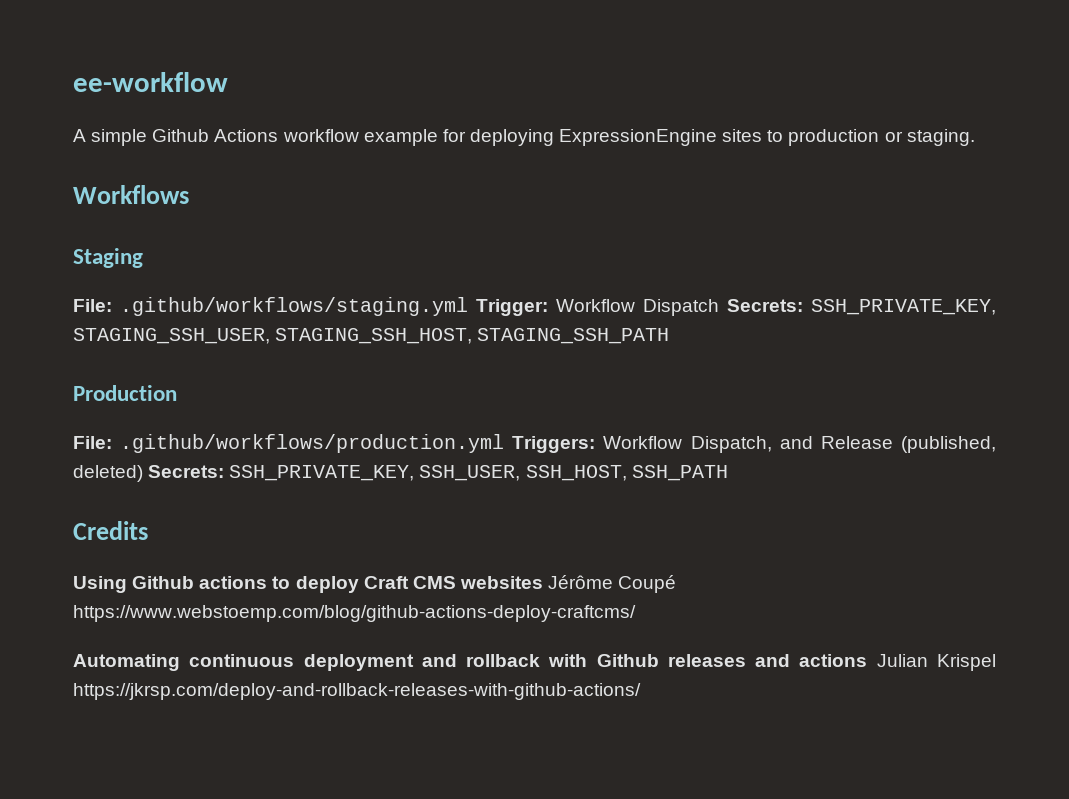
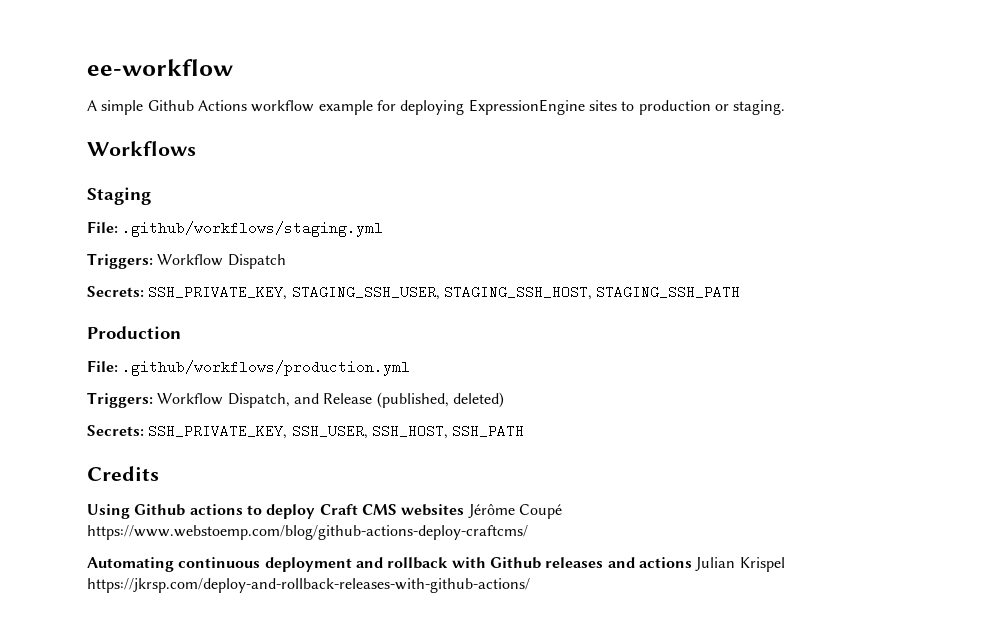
- File: .github/workflows/staging.yml Trigger: Workflow Dispatch Secrets: SSH_PRIVATE_KEY, STAGING_SSH_USER, STAGING_SSH_HOST, STAGING_SSH_PATH
+ File: .github/workflows/staging.yml
+ Triggers: Workflow Dispatch
+ Secrets: SSH_PRIVATE_KEY, STAGING_SSH_USER, STAGING_SSH_HOST, STAGING_SSH_PATH
- File: .github/workflows/production.yml Triggers: Workflow Dispatch, and Release (published, deleted) Secrets: SSH_PRIVATE_KEY, SSH_USER, SSH_HOST, SSH_PATH
+ File: .github/workflows/production.yml
+ Triggers: Workflow Dispatch, and Release (published, deleted)
+ Secrets: SSH_PRIVATE_KEY, SSH_USER, SSH_HOST, SSH_PATH

